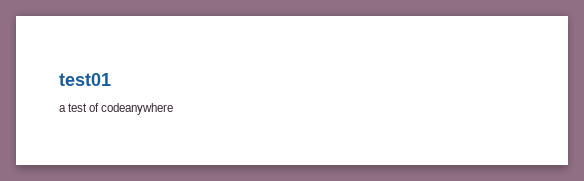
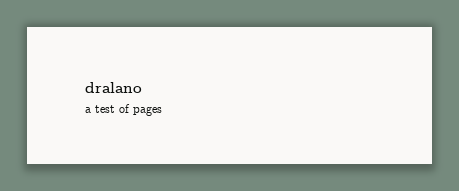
- test01
+ dralano
- a test of codeanywhere
+ a test of pages

